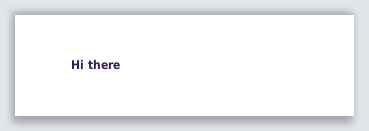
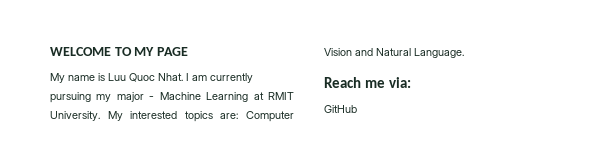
- Hi there
+ WELCOME TO MY PAGE
+ My name is Luu Quoc Nhat. I am currently pursuing my major - Machine Learning at RMIT University. My interested topics are: Computer Vision and Natural Language.
+ Reach me via:
+ GitHub

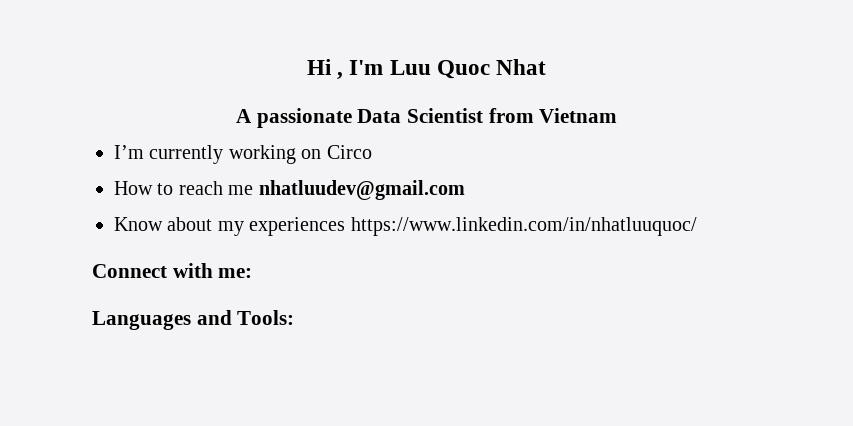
- WELCOME TO MY PAGE
- My name is Luu Quoc Nhat. I am currently pursuing my major - Machine Learning at RMIT University. My interested topics are: Computer Vision and Natural Language.
- Reach me via:
- GitHub
+ Hi , I'm Luu Quoc Nhat
+ A passionate Data Scientist from Vietnam
+ I’m currently working on Circo
+ How to reach me nhatluudev@gmail.com
+ Know about my experiences https://www.linkedin.com/in/nhatluuquoc/
+ Connect with me:
+ Languages and Tools:

